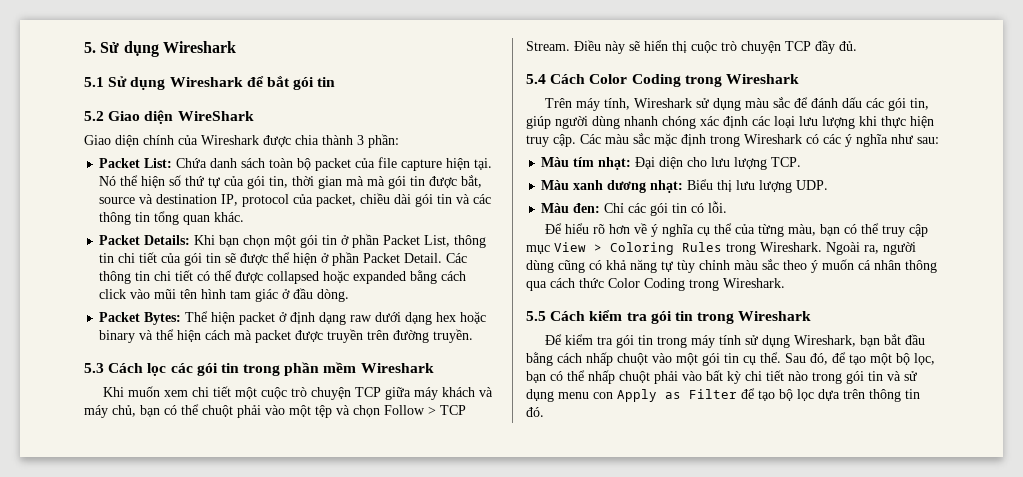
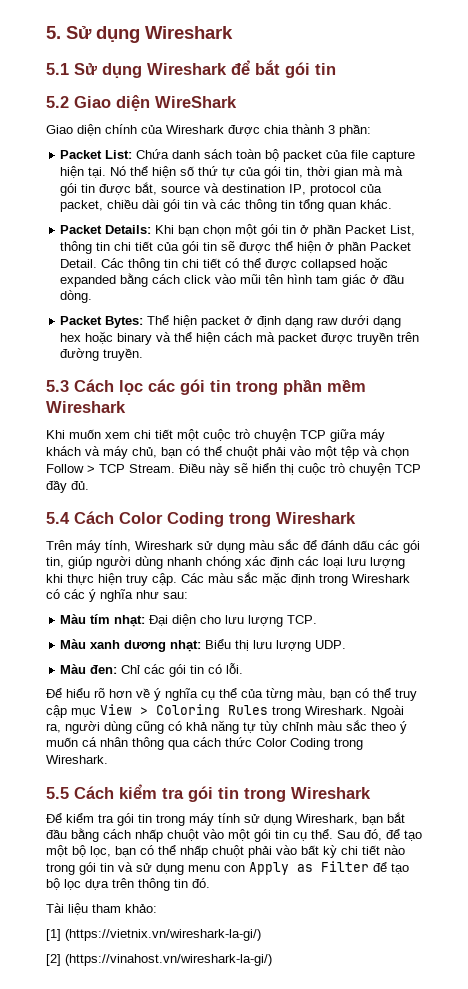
+ Tài liệu tham khảo:
+ [1] (https://vietnix.vn/wireshark-la-gi/)
+ [2] (https://vinahost.vn/wireshark-la-gi/)

